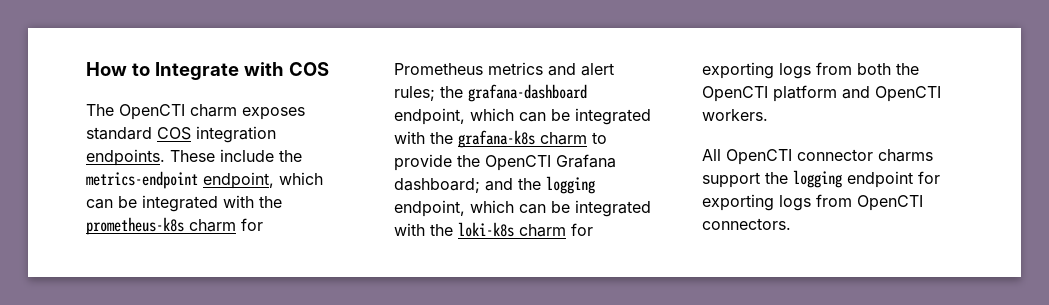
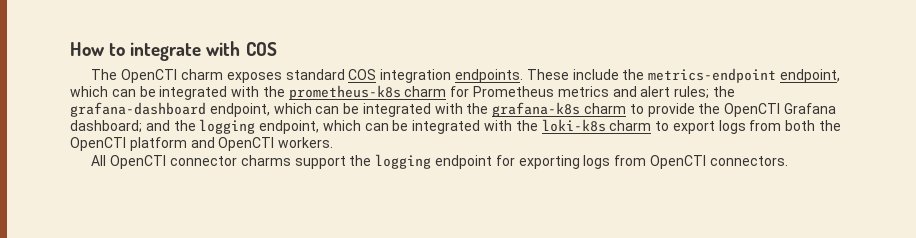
- How to Integrate with COS
+ How to integrate with COS
- These include the metrics-endpoint endpoint, which can be integrated with the prometheus-k8s charm for Prometheus metrics and alert rules; the grafana-dashboard endpoint, which can be integrated with the grafana-k8s charm to provide the OpenCTI Grafana dashboard; and the logging endpoint, which can be integrated with the loki-k8s charm for exporting logs from both the OpenCTI platform and OpenCTI workers.
+ These include the metrics-endpoint endpoint, which can be integrated with the prometheus-k8s charm for Prometheus metrics and alert rules; the grafana-dashboard endpoint, which can be integrated with the grafana-k8s charm to provide the OpenCTI Grafana dashboard; and the logging endpoint, which can be integrated with the loki-k8s charm to export logs from both the OpenCTI platform and OpenCTI workers.

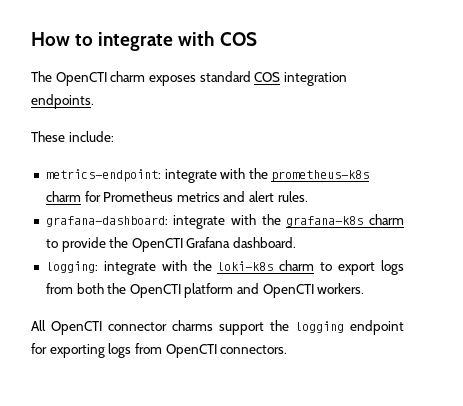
- The OpenCTI charm exposes standard COS integration endpoints. These include the metrics-endpoint endpoint, which can be integrated with the prometheus-k8s charm for Prometheus metrics and alert rules; the grafana-dashboard endpoint, which can be integrated with the grafana-k8s charm to provide the OpenCTI Grafana dashboard; and the logging endpoint, which can be integrated with the loki-k8s charm to export logs from both the OpenCTI platform and OpenCTI workers.
+ The OpenCTI charm exposes standard COS integration endpoints.
+ These include:
+ metrics-endpoint: integrate with the prometheus-k8s charm for Prometheus metrics and alert rules.
+ grafana-dashboard: integrate with the grafana-k8s charm to provide the OpenCTI Grafana dashboard.
+ logging: integrate with the loki-k8s charm to export logs from both the OpenCTI platform and OpenCTI workers.

